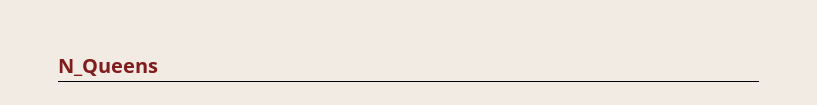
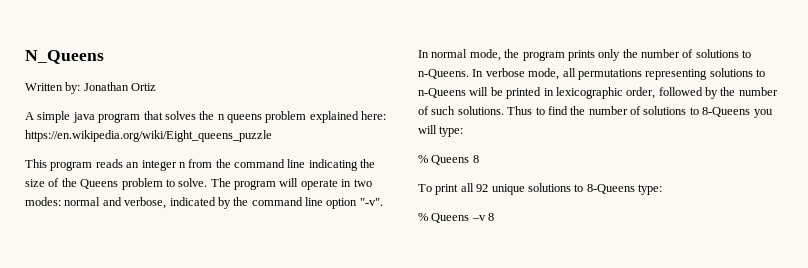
+ Written by: Jonathan Ortiz
+ A simple java program that solves the n queens problem explained here: https://en.wikipedia.org/wiki/Eight_queens_puzzle
+ This program reads an integer n from the command line indicating the size of the Queens problem to solve. The program will operate in two modes: normal and verbose, indicated by the command line option "-v". In normal mode, the program prints only the number of solutions to n-Queens. In verbose mode, all permutations representing solutions to n-Queens will be printed in lexicographic order, followed by the number of such solutions. Thus to find the number of solutions to 8-Queens you will type:
+ % Queens 8
+ To print all 92 unique solutions to 8-Queens type:
+ % Queens –v 8

